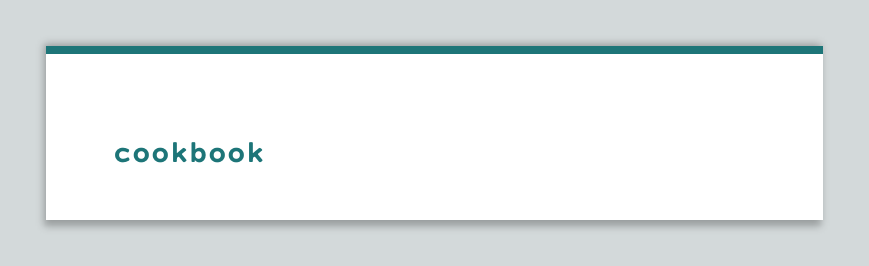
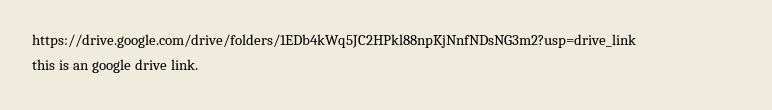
- cookbook
+ https://drive.google.com/drive/folders/1EDb4kWq5JC2HPkl88npKjNnfNDsNG3m2?usp=drive_link
+ this is an google drive link.

